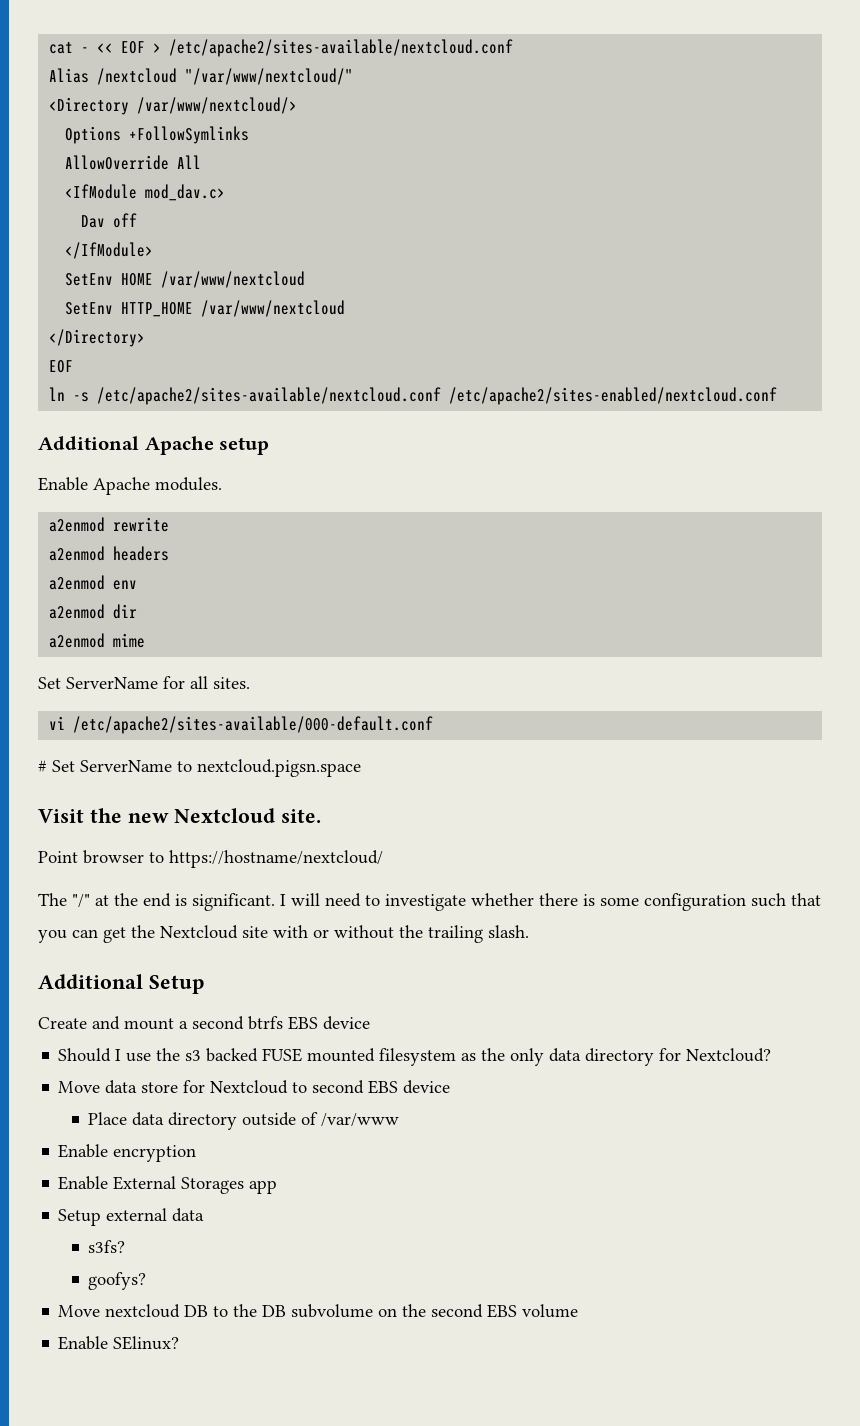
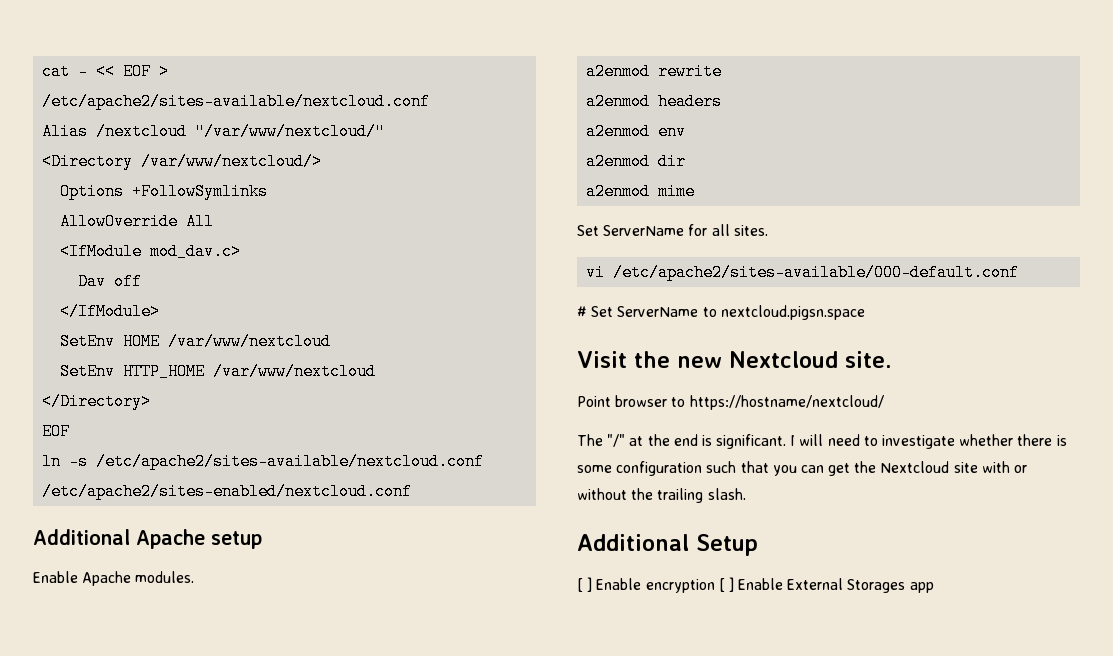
- Create and mount a second btrfs EBS device
- Should I use the s3 backed FUSE mounted filesystem as the only data directory for Nextcloud?
- Move data store for Nextcloud to second EBS device
- Place data directory outside of /var/www
- Enable encryption
- Enable External Storages app
+ [ ] Enable encryption [ ] Enable External Storages app
- Setup external data
- s3fs?
- goofys?
- Move nextcloud DB to the DB subvolume on the second EBS volume
- Enable SElinux?

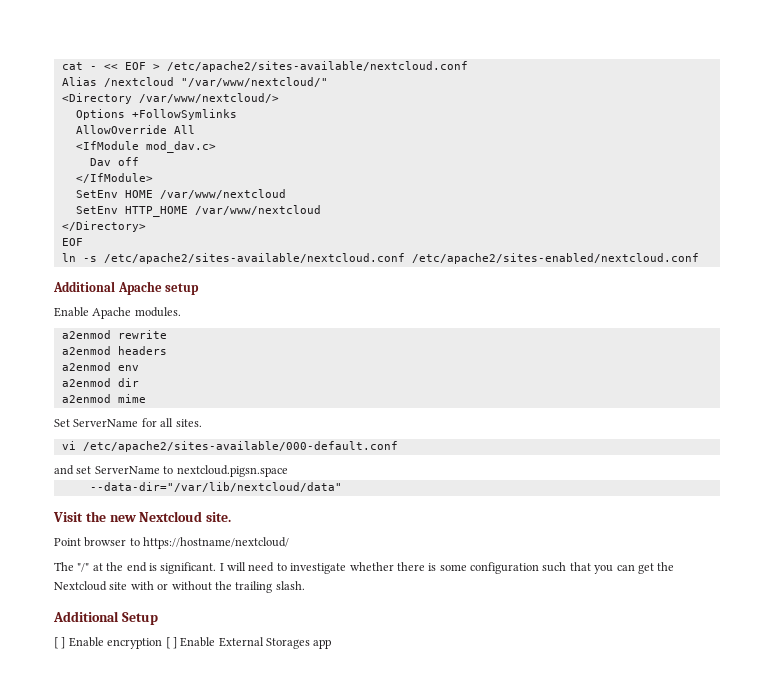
- # Set ServerName to nextcloud.pigsn.space
+ and set ServerName to nextcloud.pigsn.space
+ --data-dir="/var/lib/nextcloud/data"

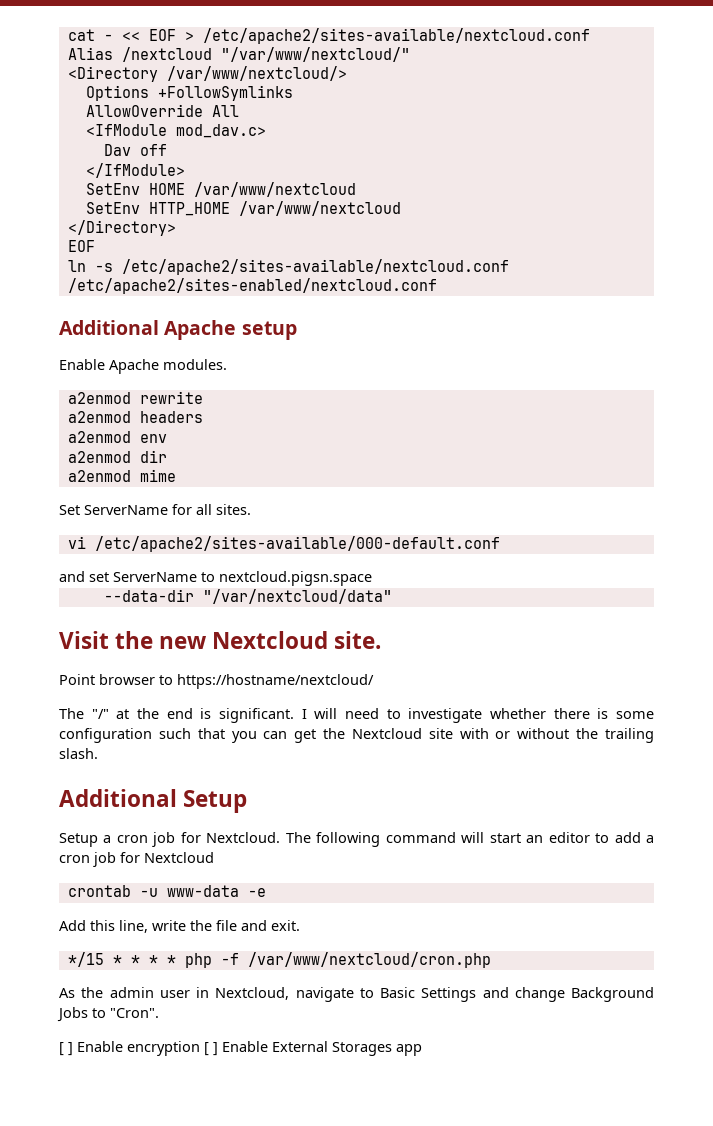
- --data-dir="/var/lib/nextcloud/data"
+ --data-dir "/var/nextcloud/data"
+ Setup a cron job for Nextcloud. The following command will start an editor to add a cron job for Nextcloud
+ crontab -u www-data -e
+ Add this line, write the file and exit.
+ */15 * * * * php -f /var/www/nextcloud/cron.php
+ As the admin user in Nextcloud, navigate to Basic Settings and change Background Jobs to "Cron".

